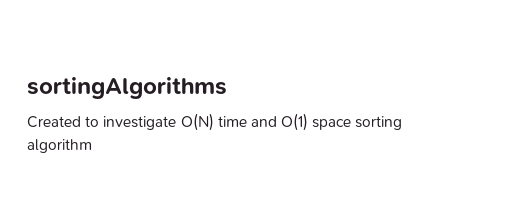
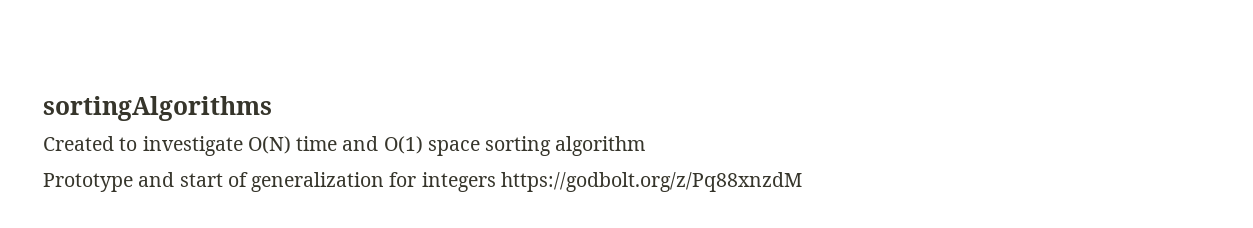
+ Prototype and start of generalization for integers https://godbolt.org/z/Pq88xnzdM

